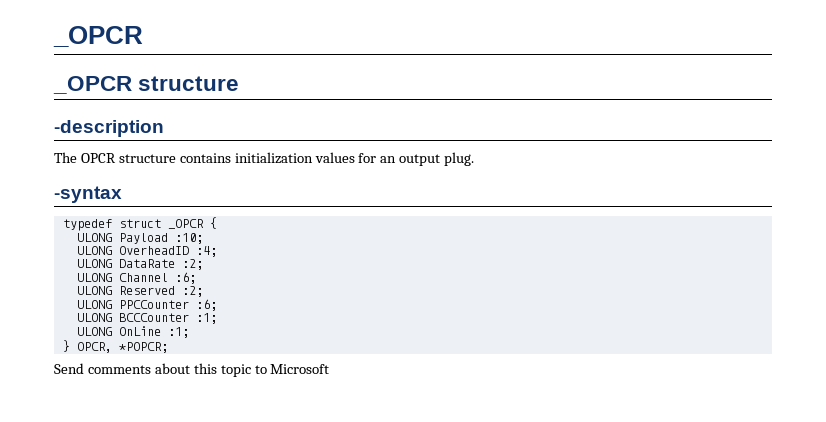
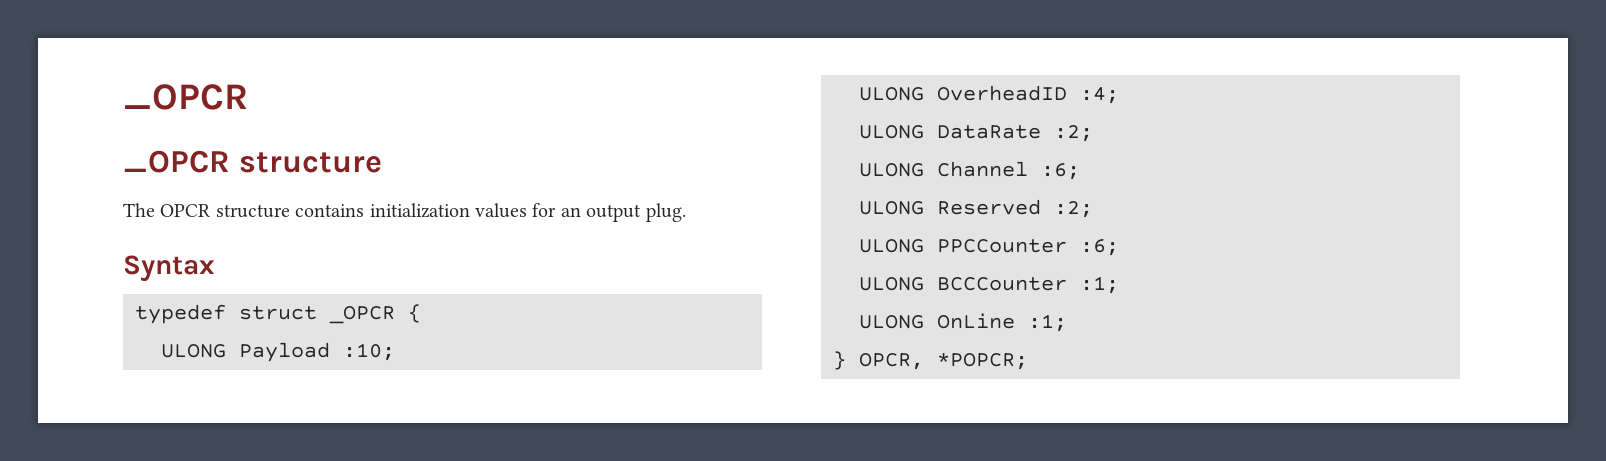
- -description
- -syntax
+ Syntax
- Send comments about this topic to Microsoft

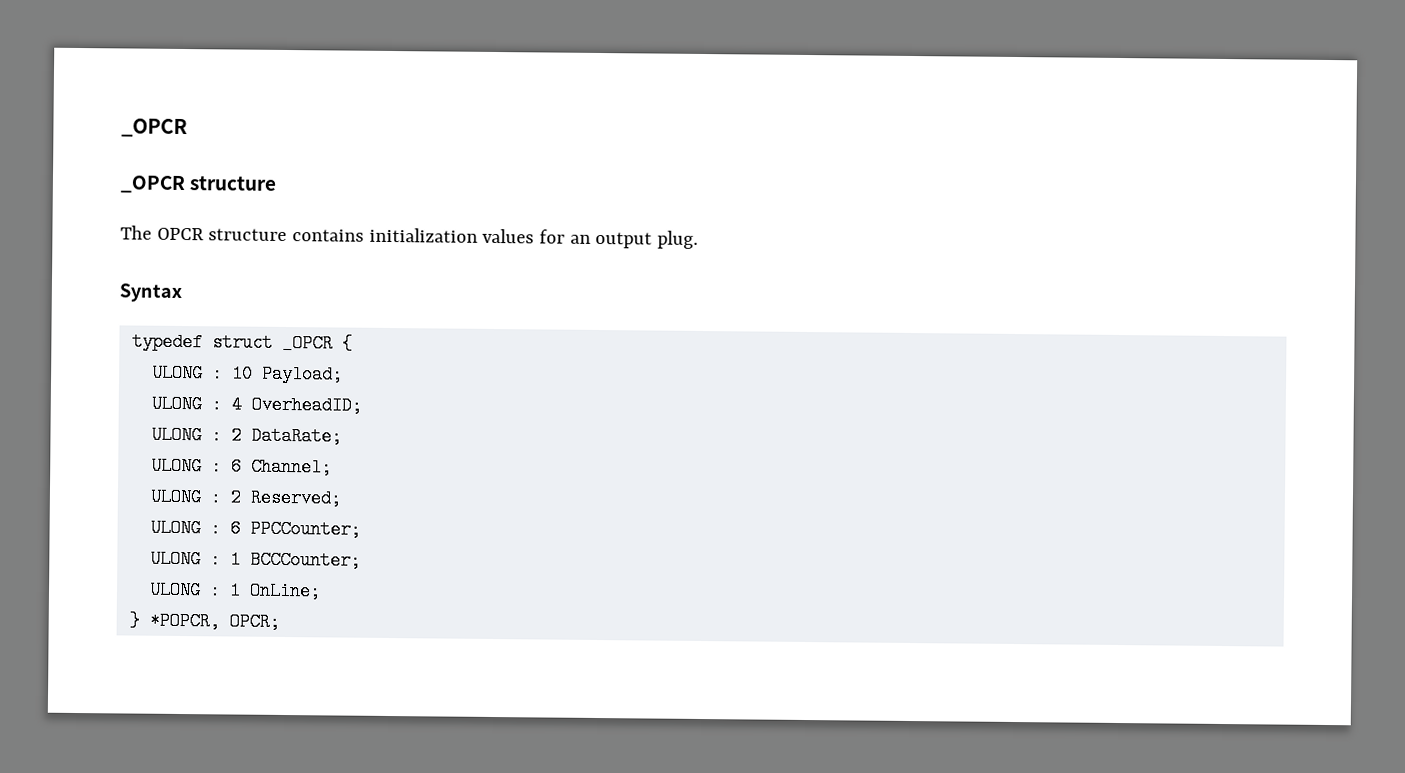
- ULONG Payload :10;
- ULONG OverheadID :4;
- ULONG DataRate :2;
- ULONG Channel :6;
- ULONG Reserved :2;
- ULONG PPCCounter :6;
- ULONG BCCCounter :1;
- ULONG OnLine :1;
+ ULONG : 10 Payload;
+ ULONG : 4 OverheadID;
+ ULONG : 2 DataRate;
+ ULONG : 6 Channel;
+ ULONG : 2 Reserved;
+ ULONG : 6 PPCCounter;
+ ULONG : 1 BCCCounter;
+ ULONG : 1 OnLine;
- } OPCR, *POPCR;
+ } *POPCR, OPCR;

